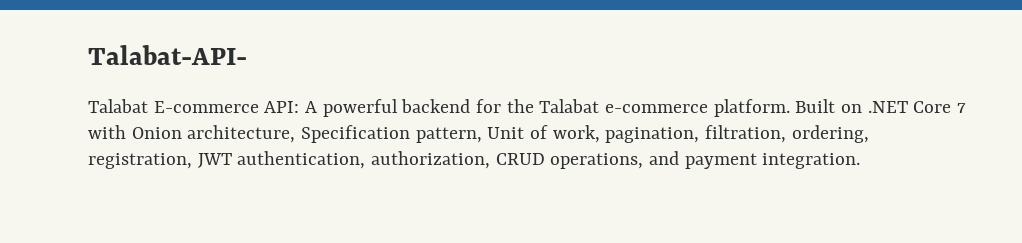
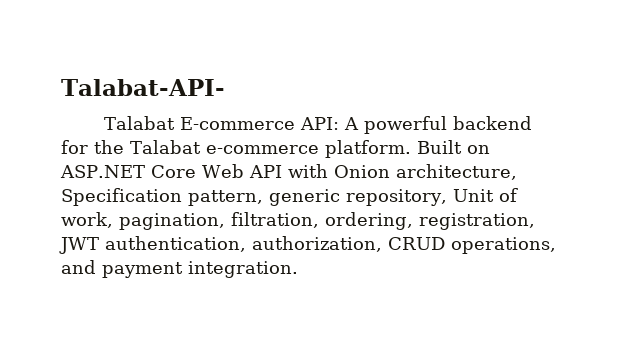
- Built on .NET Core 7 with Onion architecture, Specification pattern, Unit of work, pagination, filtration, ordering, registration, JWT authentication, authorization, CRUD operations, and payment integration.
+ Built on ASP.NET Core Web API with Onion architecture, Specification pattern, generic repository, Unit of work, pagination, filtration, ordering, registration, JWT authentication, authorization, CRUD operations, and payment integration.

